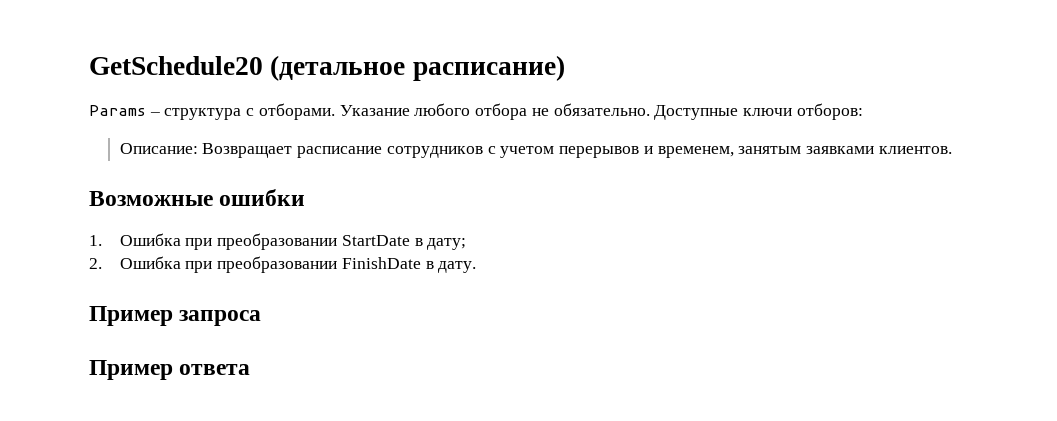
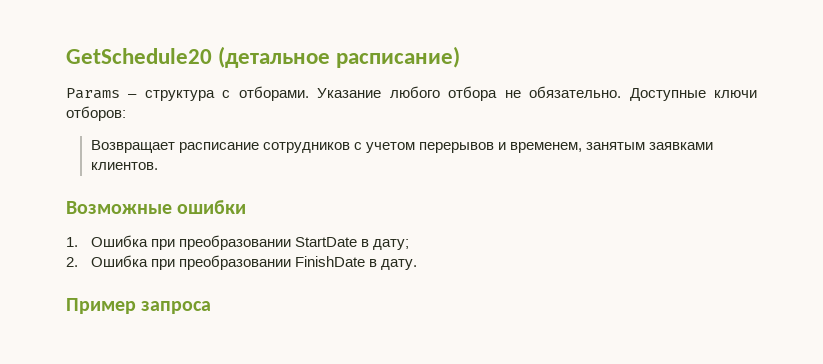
- Описание: Возвращает расписание сотрудников с учетом перерывов и временем, занятым заявками клиентов.
+ Возвращает расписание сотрудников с учетом перерывов и временем, занятым заявками клиентов.
- Пример ответа

